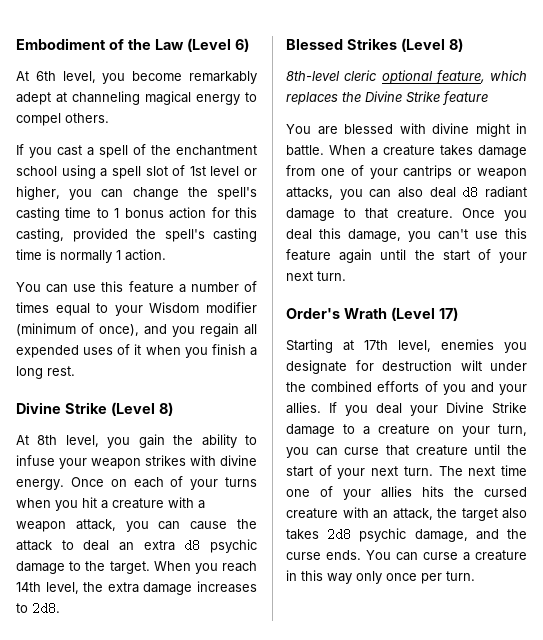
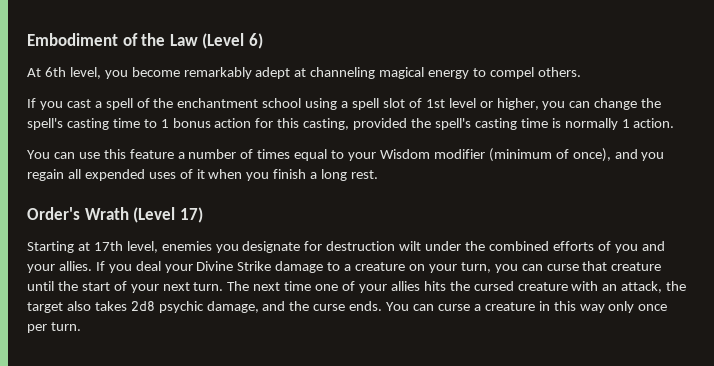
- Divine Strike (Level 8)
- At 8th level, you gain the ability to infuse your weapon strikes with divine energy. Once on each of your turns when you hit a creature with a weapon attack, you can cause the attack to deal an extra d8 psychic damage to the target. When you reach 14th level, the extra damage increases to 2d8.
- Blessed Strikes (Level 8)
- 8th-level cleric optional feature, which replaces the Divine Strike feature
- You are blessed with divine might in battle. When a creature takes damage from one of your cantrips or weapon attacks, you can also deal d8 radiant damage to that creature. Once you deal this damage, you can't use this feature again until the start of your next turn.

